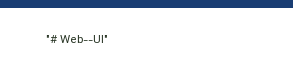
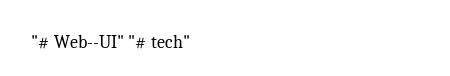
- "# Web--UI"
+ "# Web--UI" "# tech"

